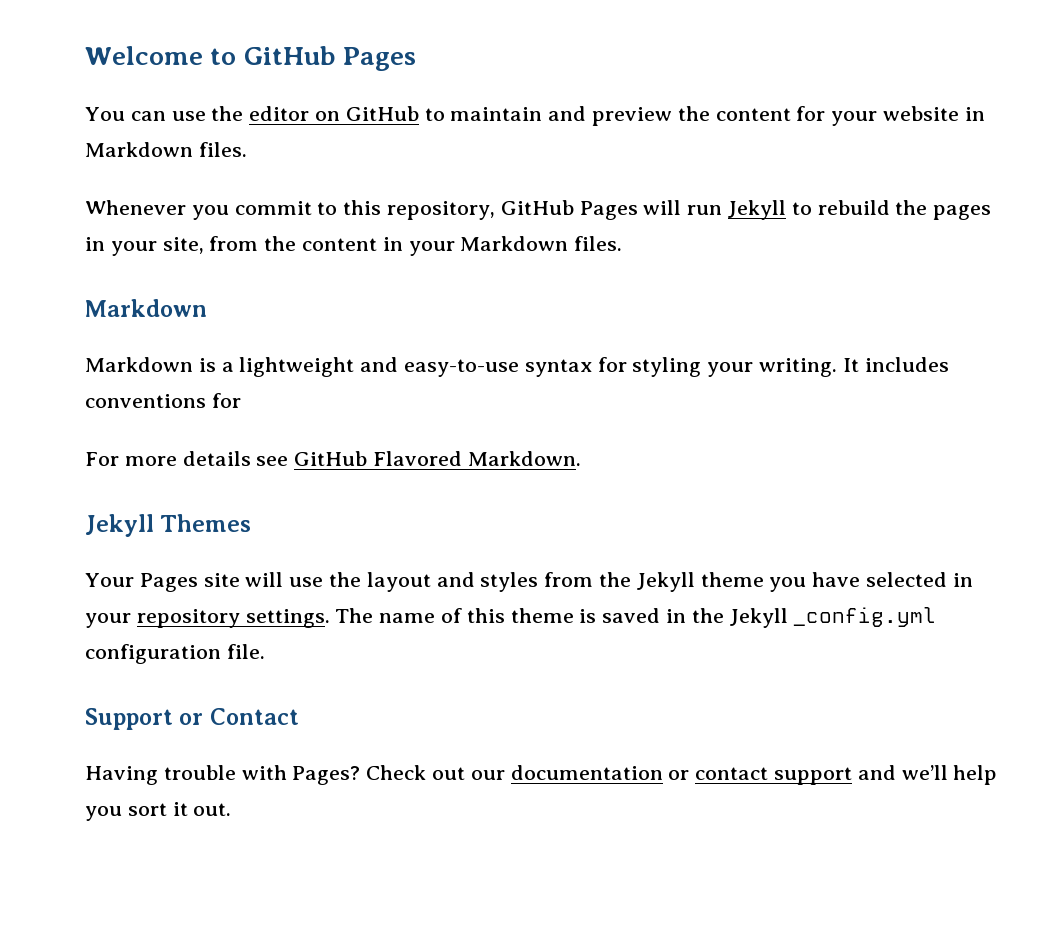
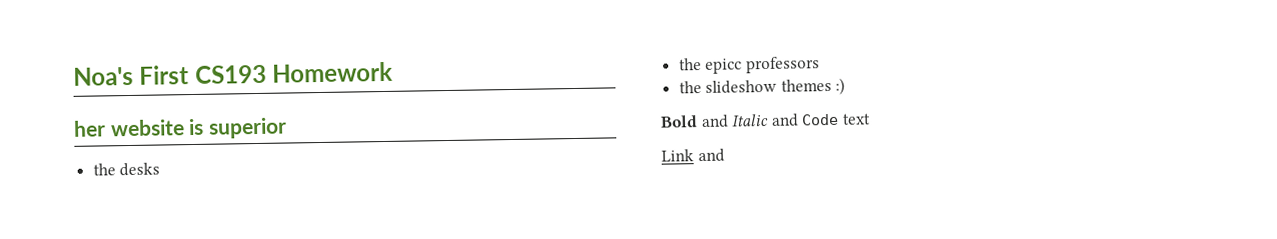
- Welcome to GitHub Pages
- You can use the editor on GitHub to maintain and preview the content for your website in Markdown files.
- Whenever you commit to this repository, GitHub Pages will run Jekyll to rebuild the pages in your site, from the content in your Markdown files.
- Markdown
- Markdown is a lightweight and easy-to-use syntax for styling your writing. It includes conventions for
- For more details see GitHub Flavored Markdown.
- Jekyll Themes
- Your Pages site will use the layout and styles from the Jekyll theme you have selected in your repository settings. The name of this theme is saved in the Jekyll _config.yml configuration file.
- Support or Contact
- Having trouble with Pages? Check out our documentation or contact support and we’ll help you sort it out.
+ Noa's First CS193 Homework
+ her website is superior
+ the desks
+ the epicc professors
+ the slideshow themes :)
+ Bold and Italic and Code text
+ Link and

